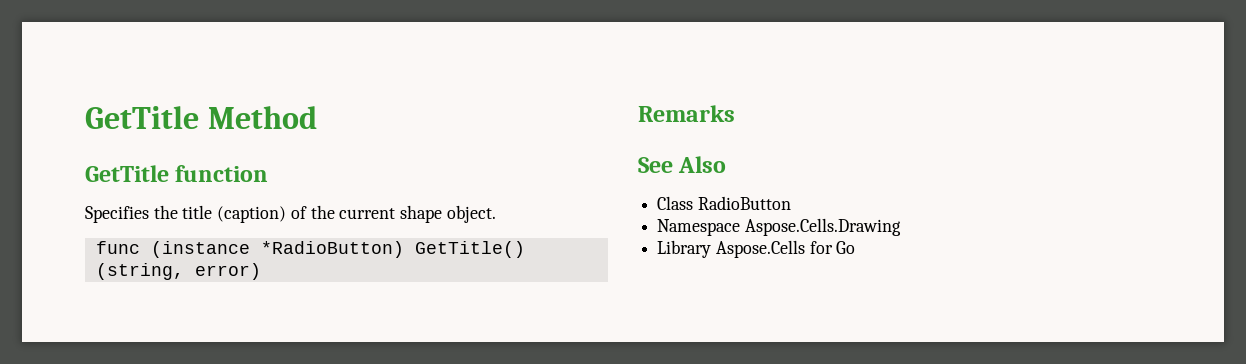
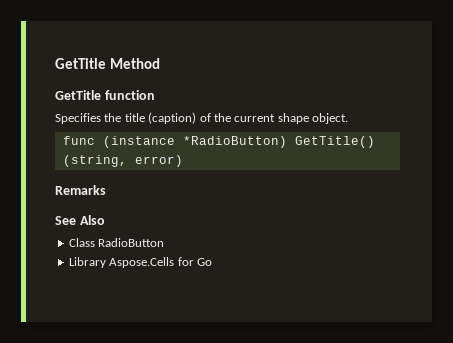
- Namespace Aspose.Cells.Drawing

